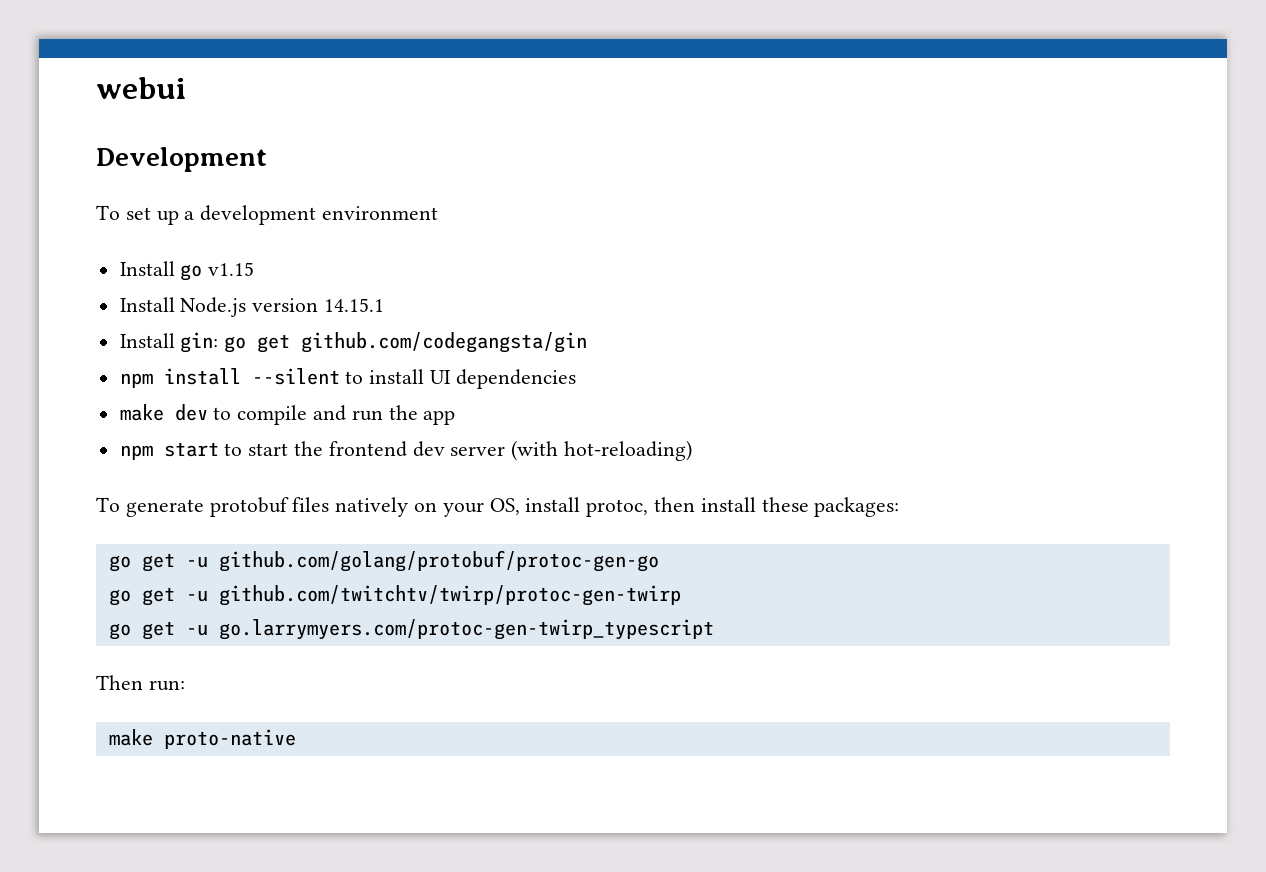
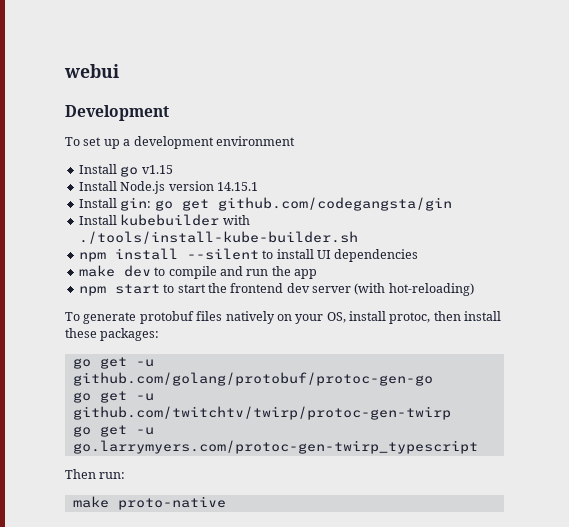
+ Install kubebuilder with ./tools/install-kube-builder.sh

